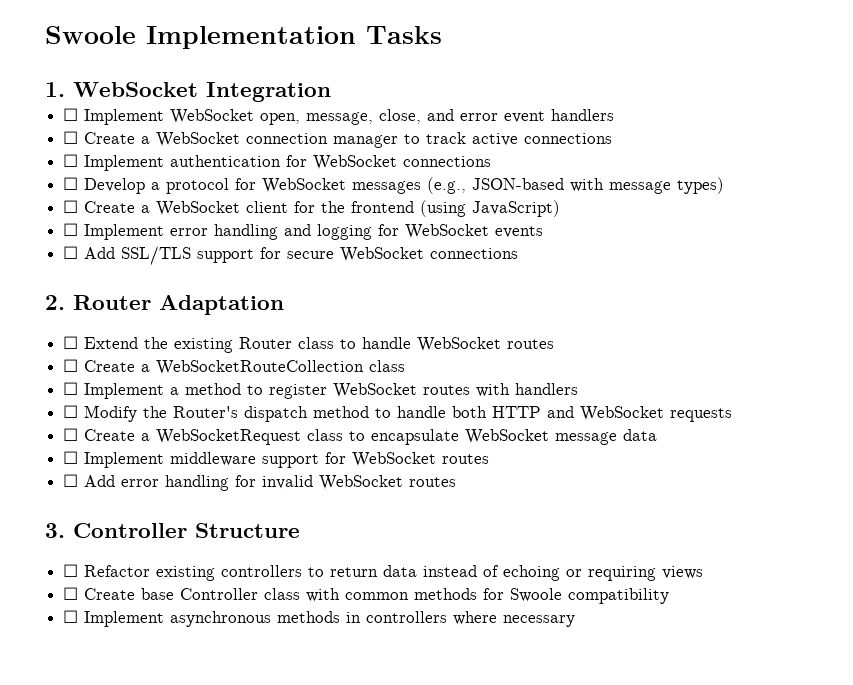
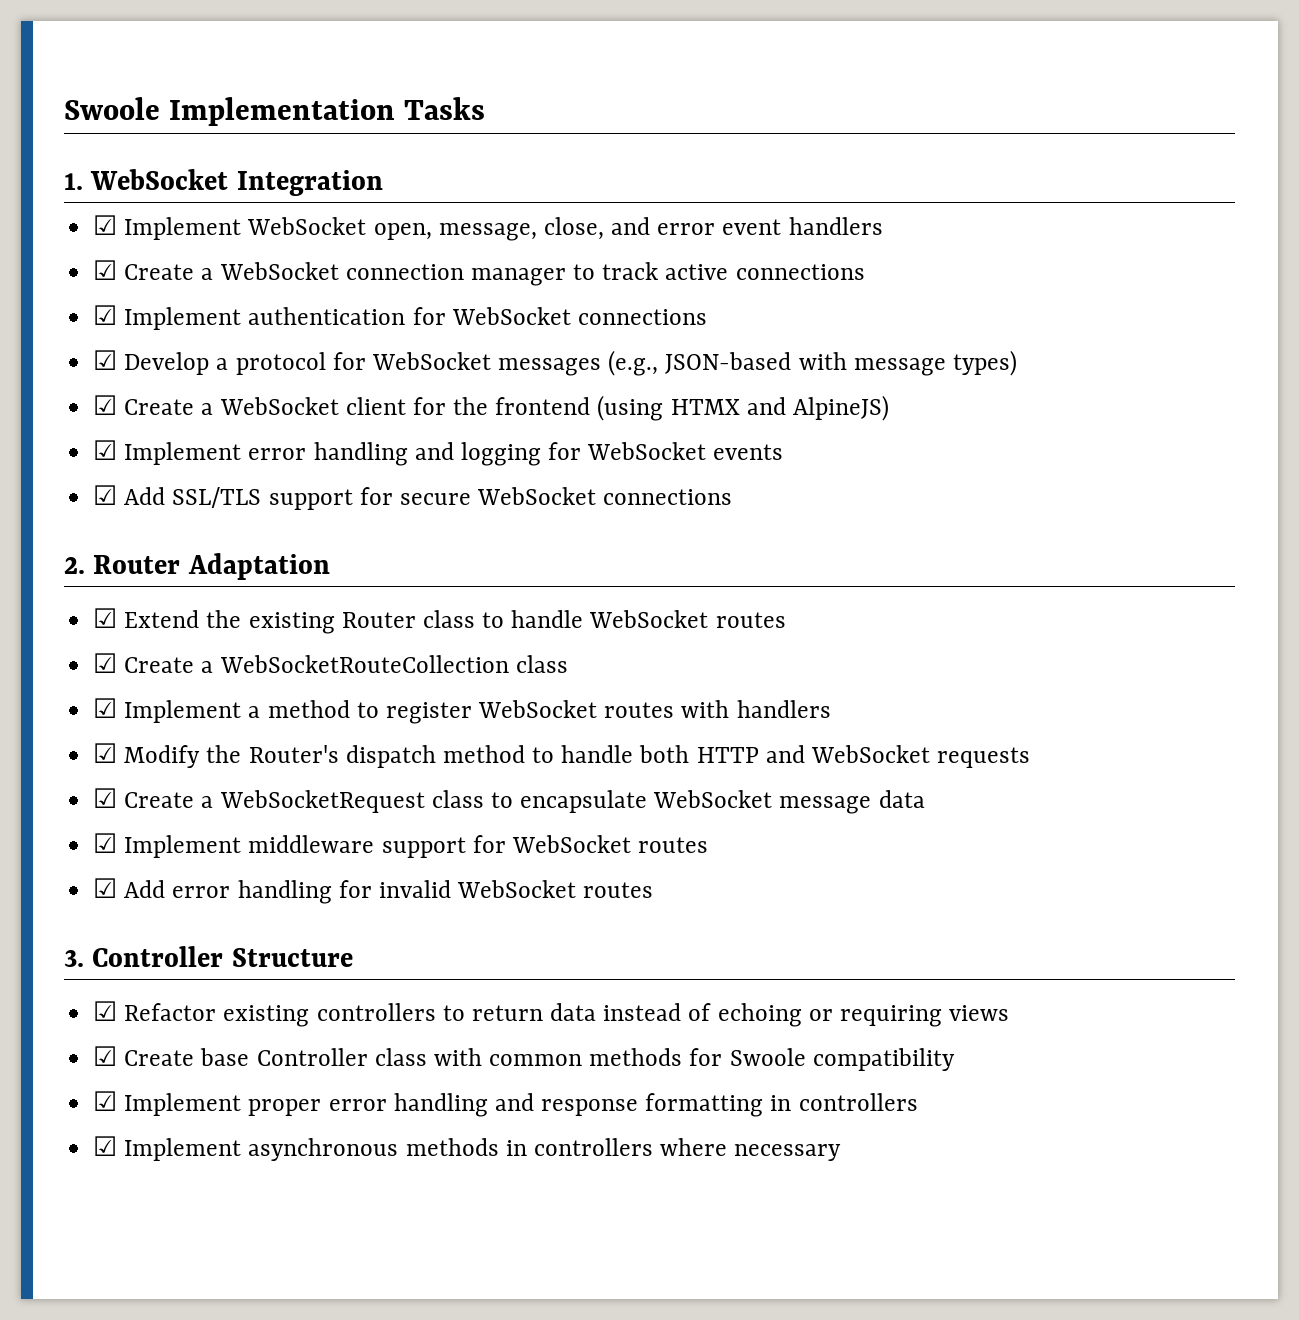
- ☐ Implement WebSocket open, message, close, and error event handlers
+ ☑ Implement WebSocket open, message, close, and error event handlers
- ☐ Create a WebSocket connection manager to track active connections
+ ☑ Create a WebSocket connection manager to track active connections
- ☐ Implement authentication for WebSocket connections
+ ☑ Implement authentication for WebSocket connections
- ☐ Develop a protocol for WebSocket messages (e.g., JSON-based with message types)
+ ☑ Develop a protocol for WebSocket messages (e.g., JSON-based with message types)
- ☐ Create a WebSocket client for the frontend (using JavaScript)
- ☐ Implement error handling and logging for WebSocket events
+ ☑ Create a WebSocket client for the frontend (using HTMX and AlpineJS)
+ ☑ Implement error handling and logging for WebSocket events
- ☐ Add SSL/TLS support for secure WebSocket connections
+ ☑ Add SSL/TLS support for secure WebSocket connections
- ☐ Extend the existing Router class to handle WebSocket routes
+ ☑ Extend the existing Router class to handle WebSocket routes
- ☐ Create a WebSocketRouteCollection class
+ ☑ Create a WebSocketRouteCollection class
- ☐ Implement a method to register WebSocket routes with handlers
+ ☑ Implement a method to register WebSocket routes with handlers
- ☐ Modify the Router's dispatch method to handle both HTTP and WebSocket requests
+ ☑ Modify the Router's dispatch method to handle both HTTP and WebSocket requests
- ☐ Create a WebSocketRequest class to encapsulate WebSocket message data
+ ☑ Create a WebSocketRequest class to encapsulate WebSocket message data
- ☐ Implement middleware support for WebSocket routes
+ ☑ Implement middleware support for WebSocket routes
- ☐ Add error handling for invalid WebSocket routes
+ ☑ Add error handling for invalid WebSocket routes
- ☐ Refactor existing controllers to return data instead of echoing or requiring views
+ ☑ Refactor existing controllers to return data instead of echoing or requiring views
- ☐ Create base Controller class with common methods for Swoole compatibility
+ ☑ Create base Controller class with common methods for Swoole compatibility
- ☐ Implement asynchronous methods in controllers where necessary
+ ☑ Implement proper error handling and response formatting in controllers
+ ☑ Implement asynchronous methods in controllers where necessary

